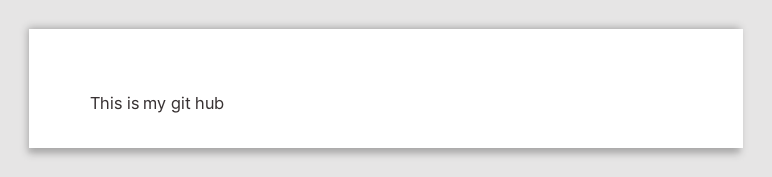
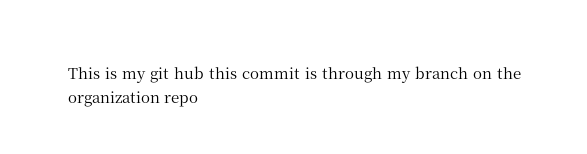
- This is my git hub
+ This is my git hub this commit is through my branch on the organization repo

